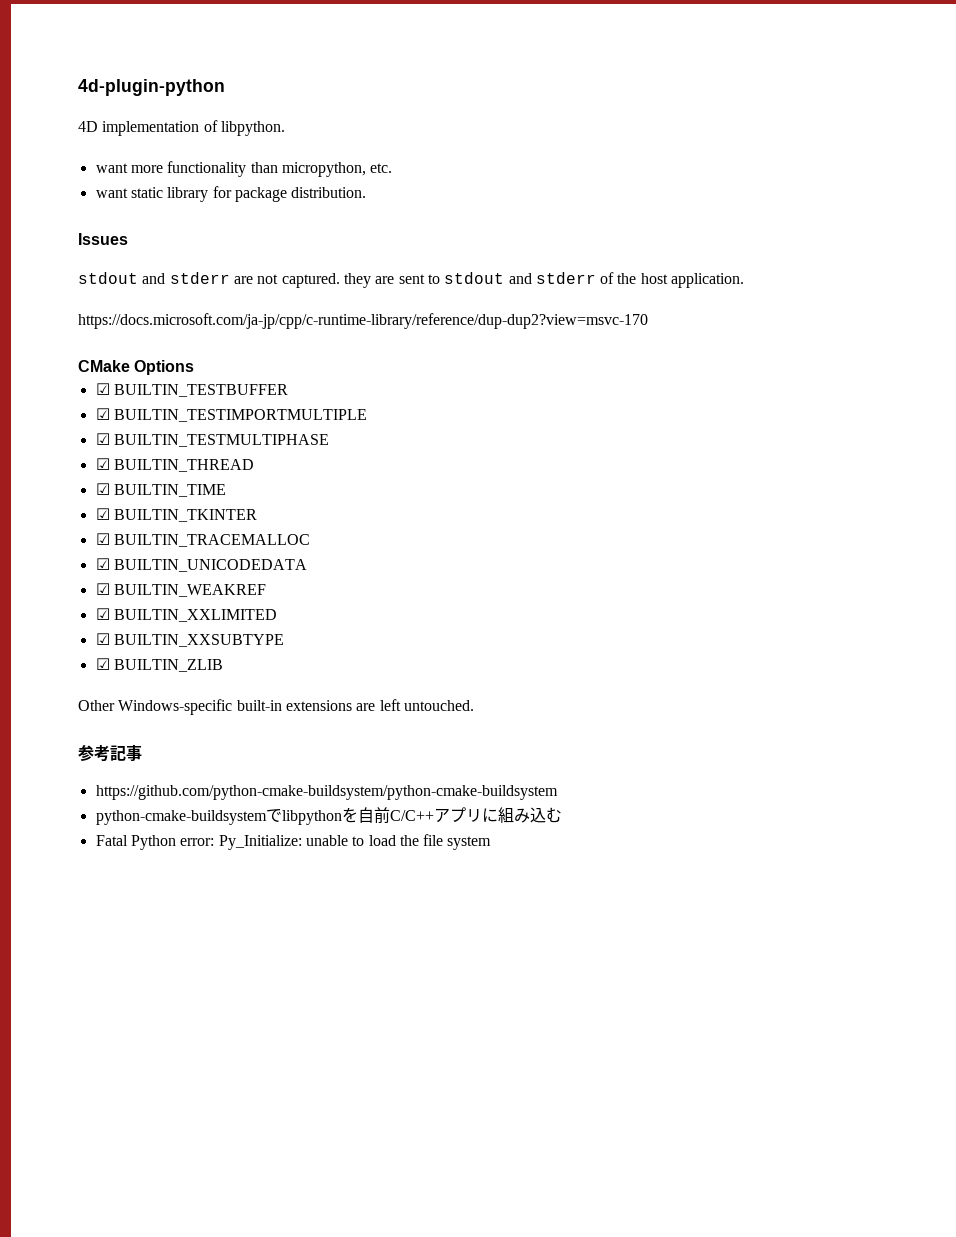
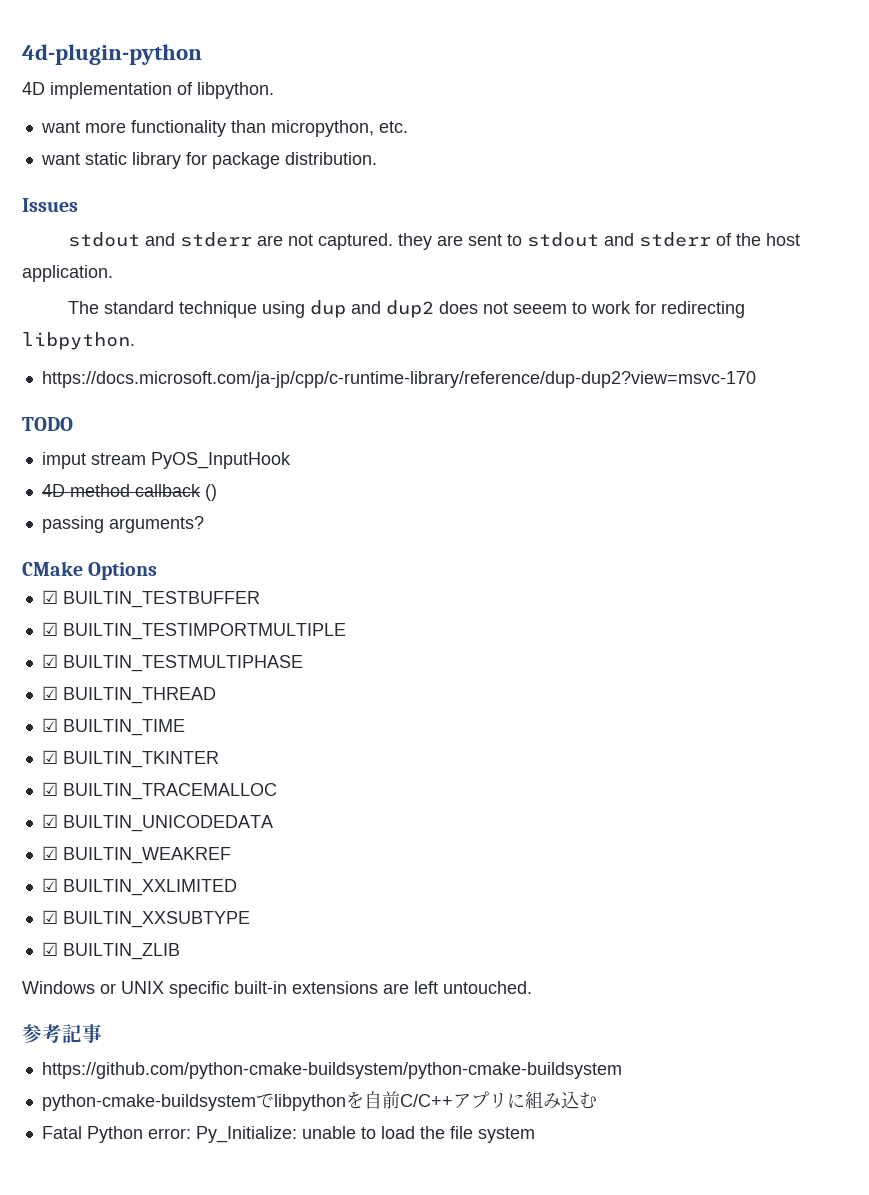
+ The standard technique using dup and dup2 does not seeem to work for redirecting libpython.
  https://docs.microsoft.com/ja-jp/cpp/c-runtime-library/reference/dup-dup2?view=msvc-170
+ TODO
+ imput stream PyOS_InputHook
+ 4D method callback ()
+ passing arguments?
- Other Windows-specific built-in extensions are left untouched.
+ Windows or UNIX specific built-in extensions are left untouched.

